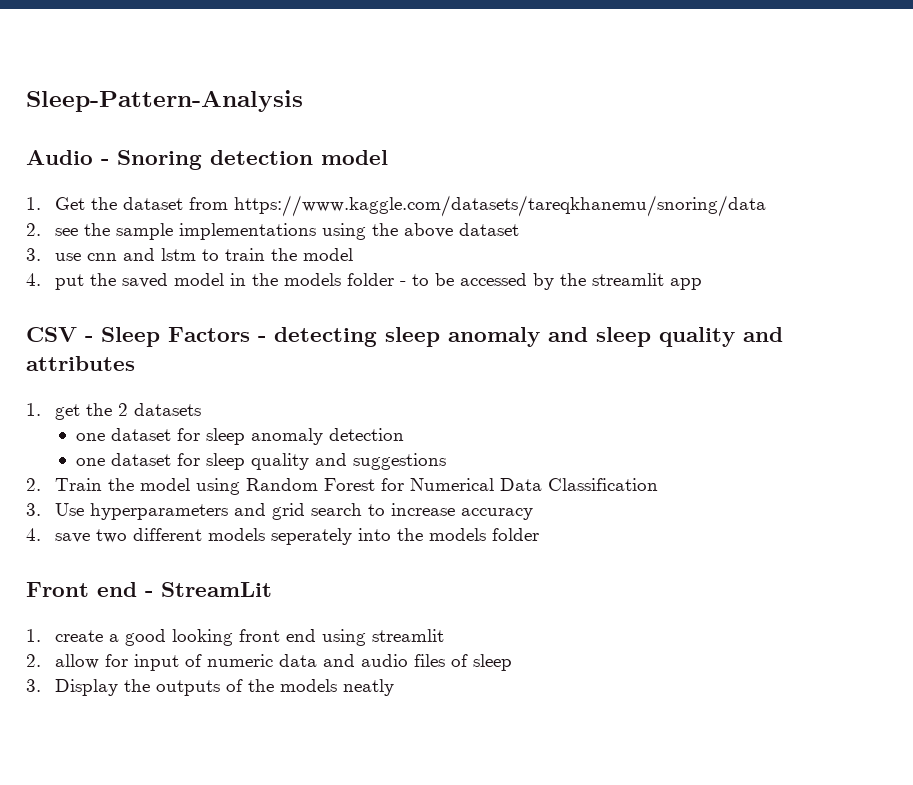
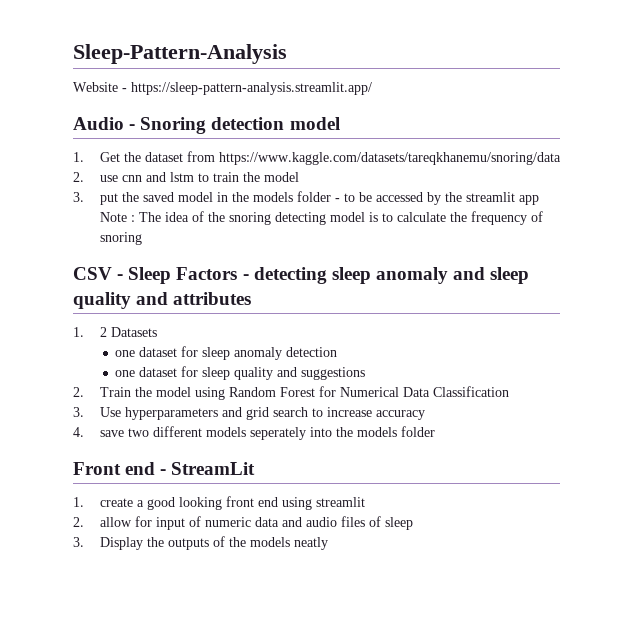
+ Website - https://sleep-pattern-analysis.streamlit.app/
- 2. see the sample implementations using the above dataset
- 3. use cnn and lstm to train the model
+ 2. use cnn and lstm to train the model
- 4. put the saved model in the models folder - to be accessed by the streamlit app
+ 3. put the saved model in the models folder - to be accessed by the streamlit app Note : The idea of the snoring detecting model is to calculate the frequency of snoring
- 1. get the 2 datasets
+ 1. 2 Datasets

